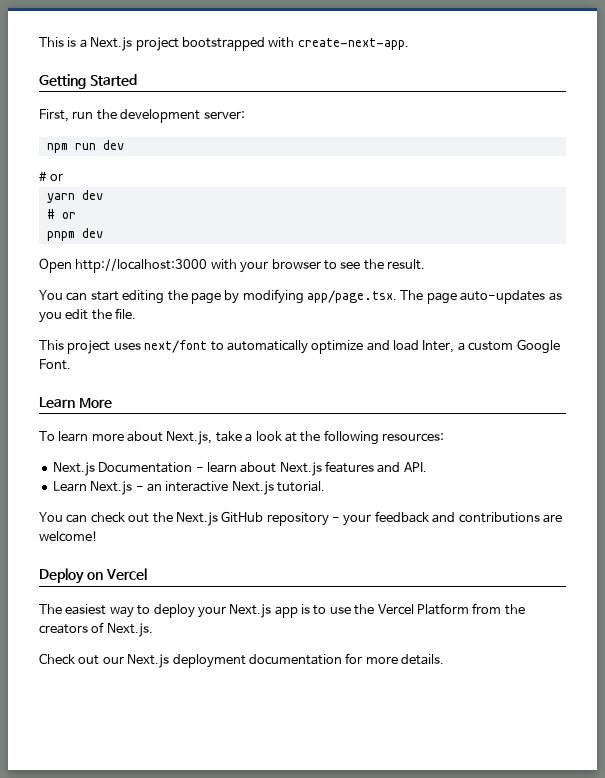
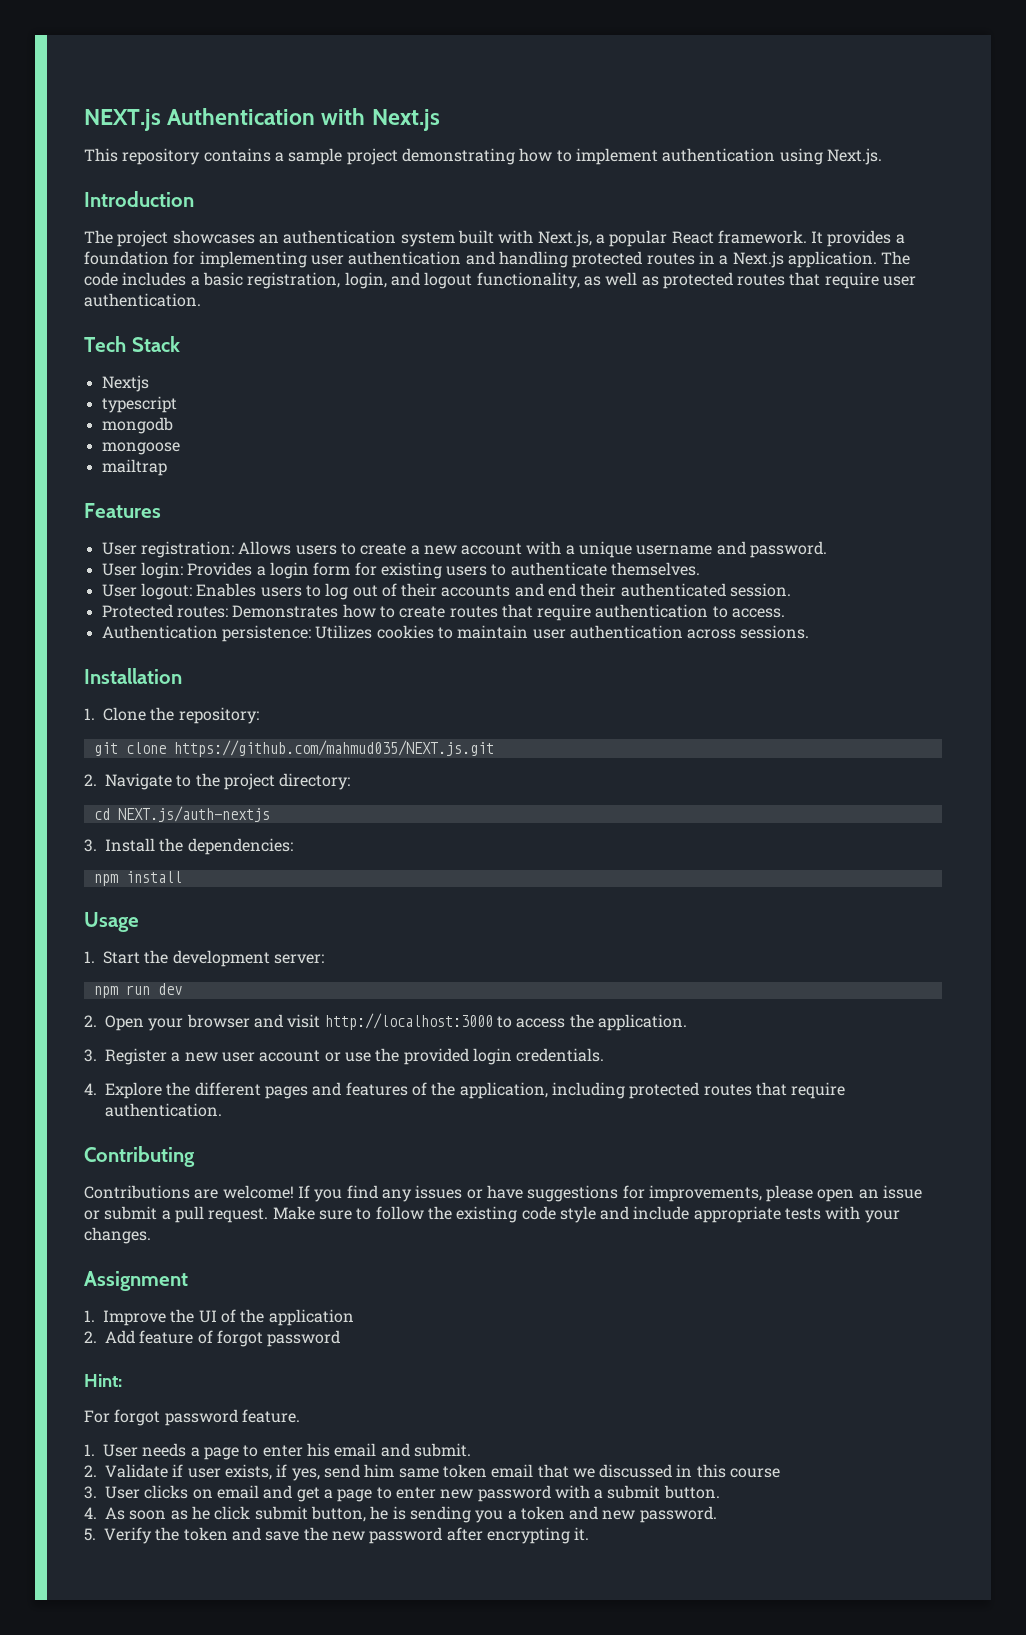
- This is a Next.js project bootstrapped with create-next-app.
- Getting Started
- First, run the development server:
+ NEXT.js Authentication with Next.js
+ This repository contains a sample project demonstrating how to implement authentication using Next.js.
+ Introduction
+ The project showcases an authentication system built with Next.js, a popular React framework. It provides a foundation for implementing user authentication and handling protected routes in a Next.js application. The code includes a basic registration, login, and logout functionality, as well as protected routes that require user authentication.
+ Tech Stack
+ Nextjs
+ typescript
+ mongodb
+ mongoose
+ mailtrap
+ Features
+ User registration: Allows users to create a new account with a unique username and password.
+ User login: Provides a login form for existing users to authenticate themselves.
+ User logout: Enables users to log out of their accounts and end their authenticated session.
+ Protected routes: Demonstrates how to create routes that require authentication to access.
+ Authentication persistence: Utilizes cookies to maintain user authentication across sessions.
+ Installation
+ 1. Clone the repository:
+ git clone https://github.com/mahmud035/NEXT.js.git
+ 2. Navigate to the project directory:
+ cd NEXT.js/auth-nextjs
+ 3. Install the dependencies:
+ npm install
+ Usage
+ 1. Start the development server:
  npm run dev
- # or
- yarn dev
- # or
- pnpm dev
- Open http://localhost:3000 with your browser to see the result.
- You can start editing the page by modifying app/page.tsx. The page auto-updates as you edit the file.
- This project uses next/font to automatically optimize and load Inter, a custom Google Font.
- Learn More
- To learn more about Next.js, take a look at the following resources:
- Next.js Documentation - learn about Next.js features and API.
- Learn Next.js - an interactive Next.js tutorial.
- You can check out the Next.js GitHub repository - your feedback and contributions are welcome!
- Deploy on Vercel
- The easiest way to deploy your Next.js app is to use the Vercel Platform from the creators of Next.js.
- Check out our Next.js deployment documentation for more details.
+ 2. Open your browser and visit http://localhost:3000 to access the application.
+ 3. Register a new user account or use the provided login credentials.
+ 4. Explore the different pages and features of the application, including protected routes that require authentication.
+ Contributing
+ Contributions are welcome! If you find any issues or have suggestions for improvements, please open an issue or submit a pull request. Make sure to follow the existing code style and include appropriate tests with your changes.
+ Assignment
+ 1. Improve the UI of the application
+ 2. Add feature of forgot password
+ Hint:
+ For forgot password feature.
+ 1. User needs a page to enter his email and submit.
+ 2. Validate if user exists, if yes, send him same token email that we discussed in this course
+ 3. User clicks on email and get a page to enter new password with a submit button.
+ 4. As soon as he click submit button, he is sending you a token and new password.
+ 5. Verify the token and save the new password after encrypting it.

